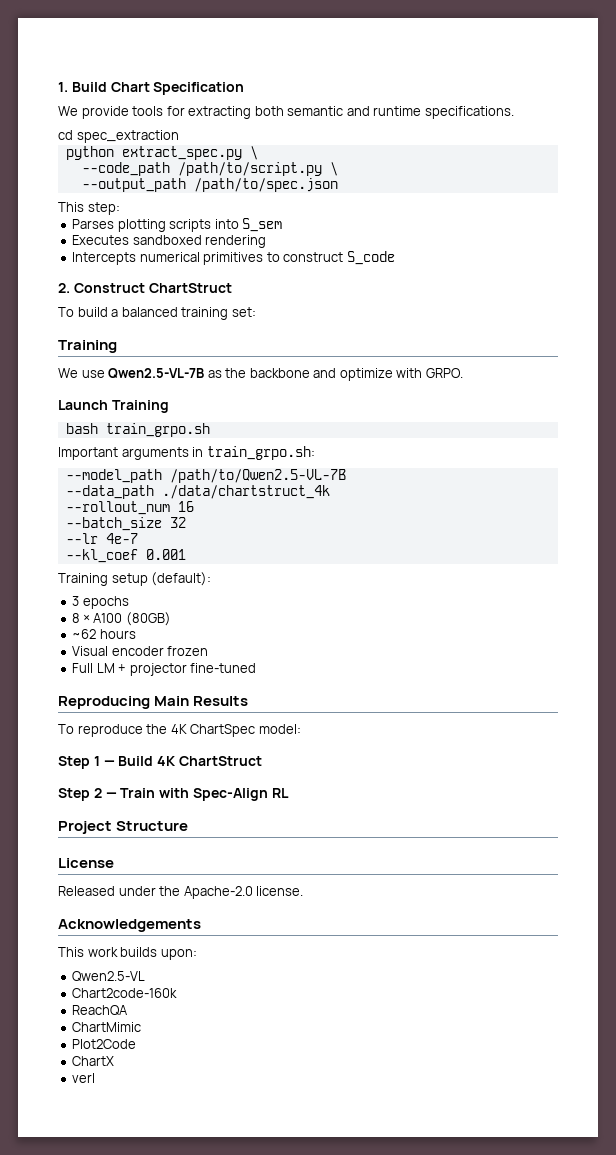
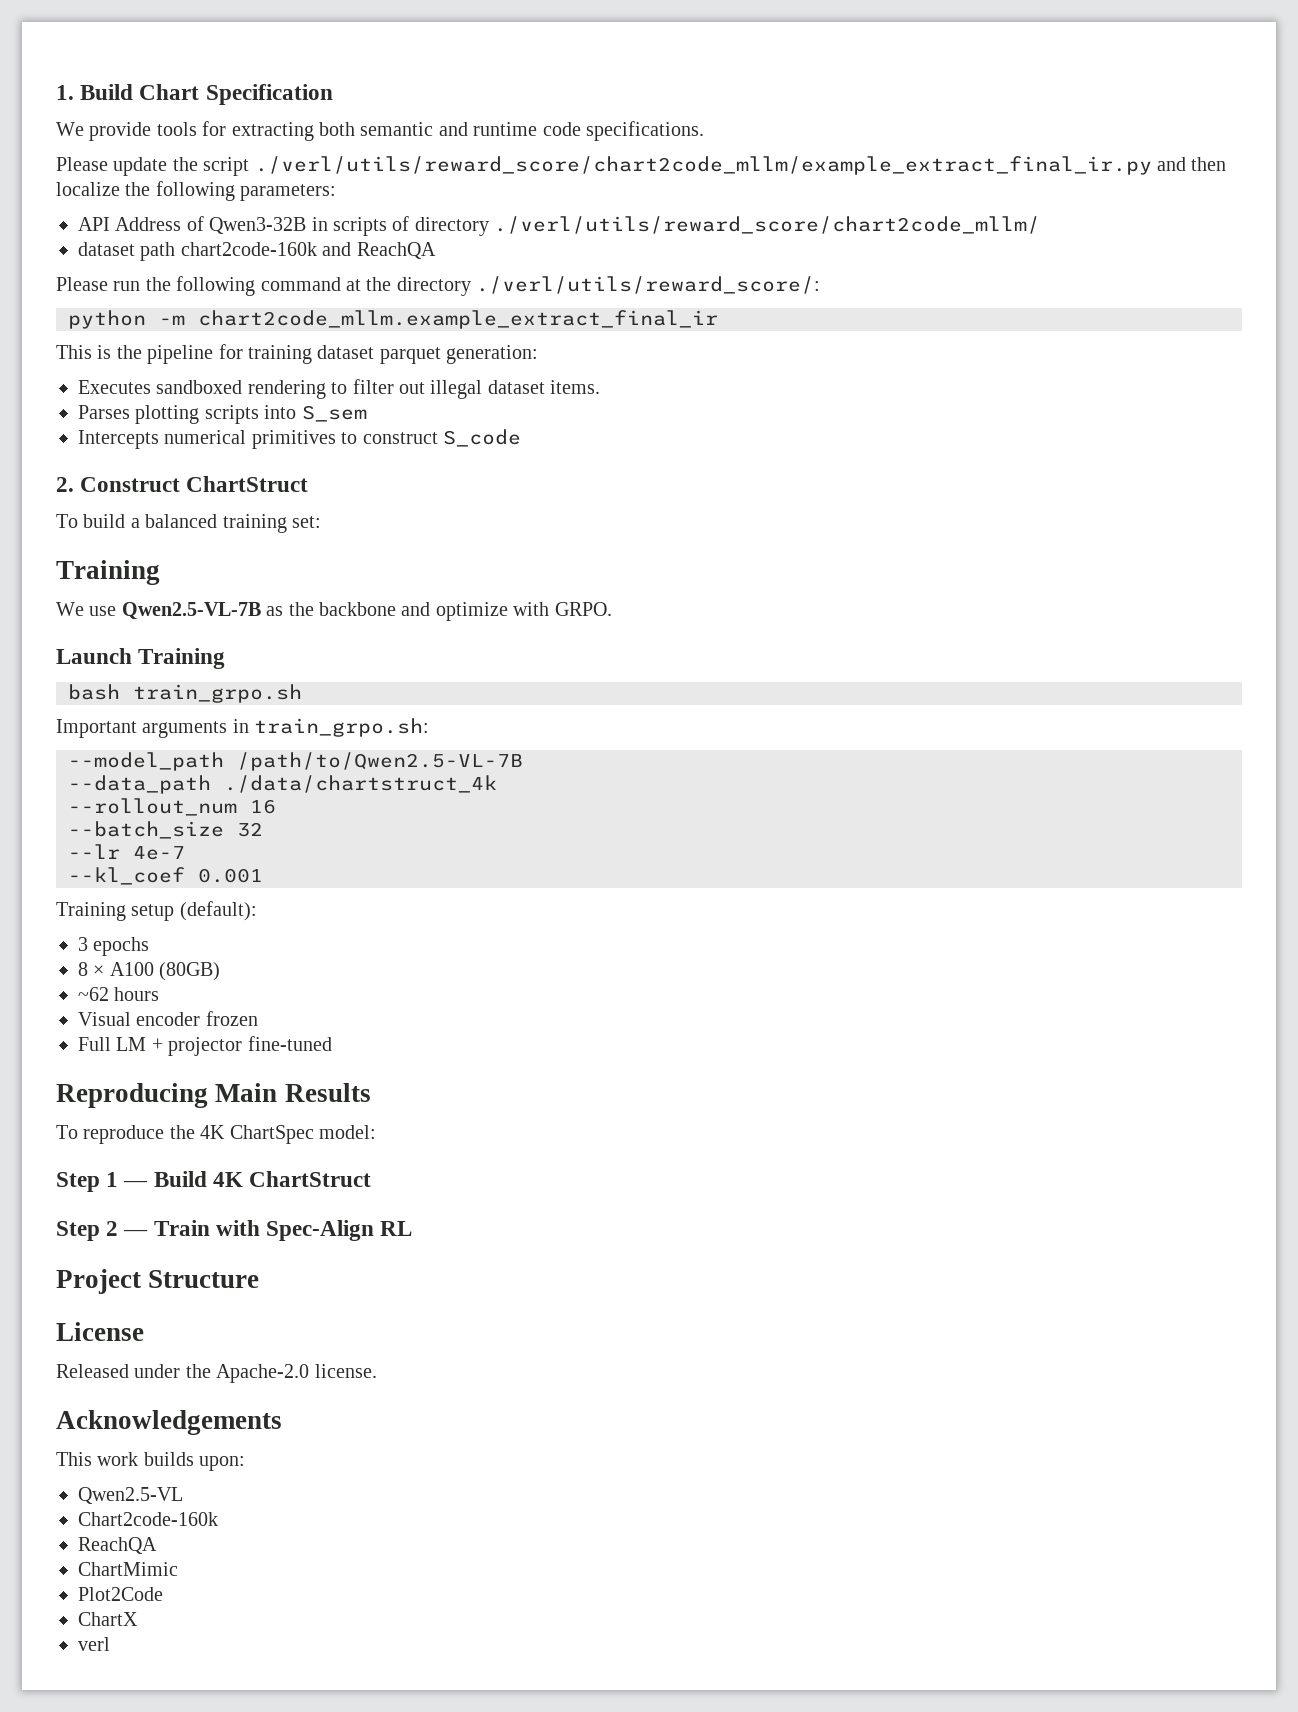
- We provide tools for extracting both semantic and runtime specifications.
+ We provide tools for extracting both semantic and runtime code specifications.
- cd spec_extraction
- python extract_spec.py \
- --code_path /path/to/script.py \
- --output_path /path/to/spec.json
- This step:
+ Please update the script ./verl/utils/reward_score/chart2code_mllm/example_extract_final_ir.py and then localize the following parameters:
+ API Address of Qwen3-32B in scripts of directory ./verl/utils/reward_score/chart2code_mllm/
+ dataset path chart2code-160k and ReachQA
+ Please run the following command at the directory ./verl/utils/reward_score/:
+ python -m chart2code_mllm.example_extract_final_ir
+ This is the pipeline for training dataset parquet generation:
+ Executes sandboxed rendering to filter out illegal dataset items.
- Executes sandboxed rendering

